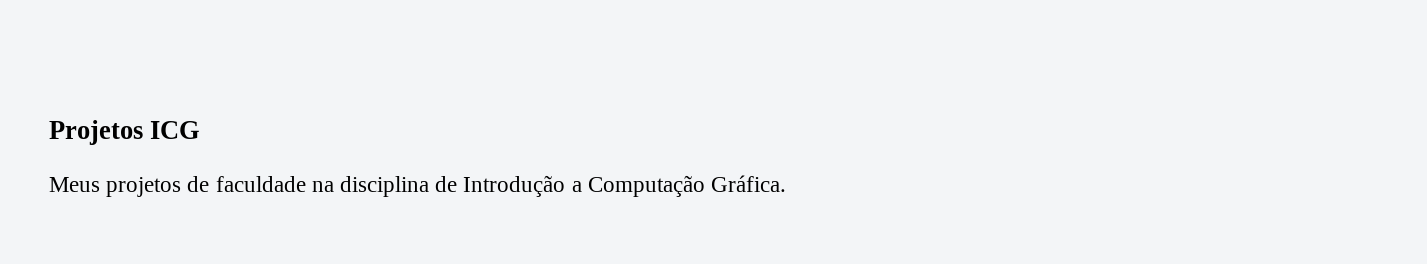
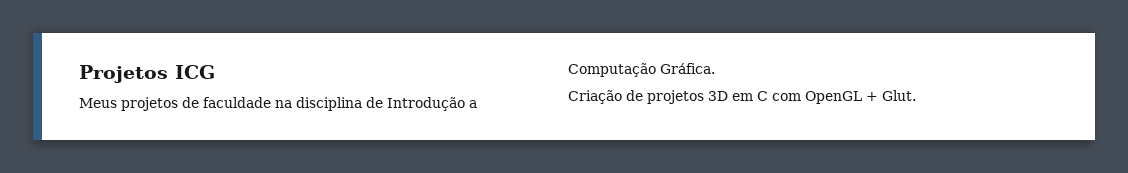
+ Criação de projetos 3D em C com OpenGL + Glut.

